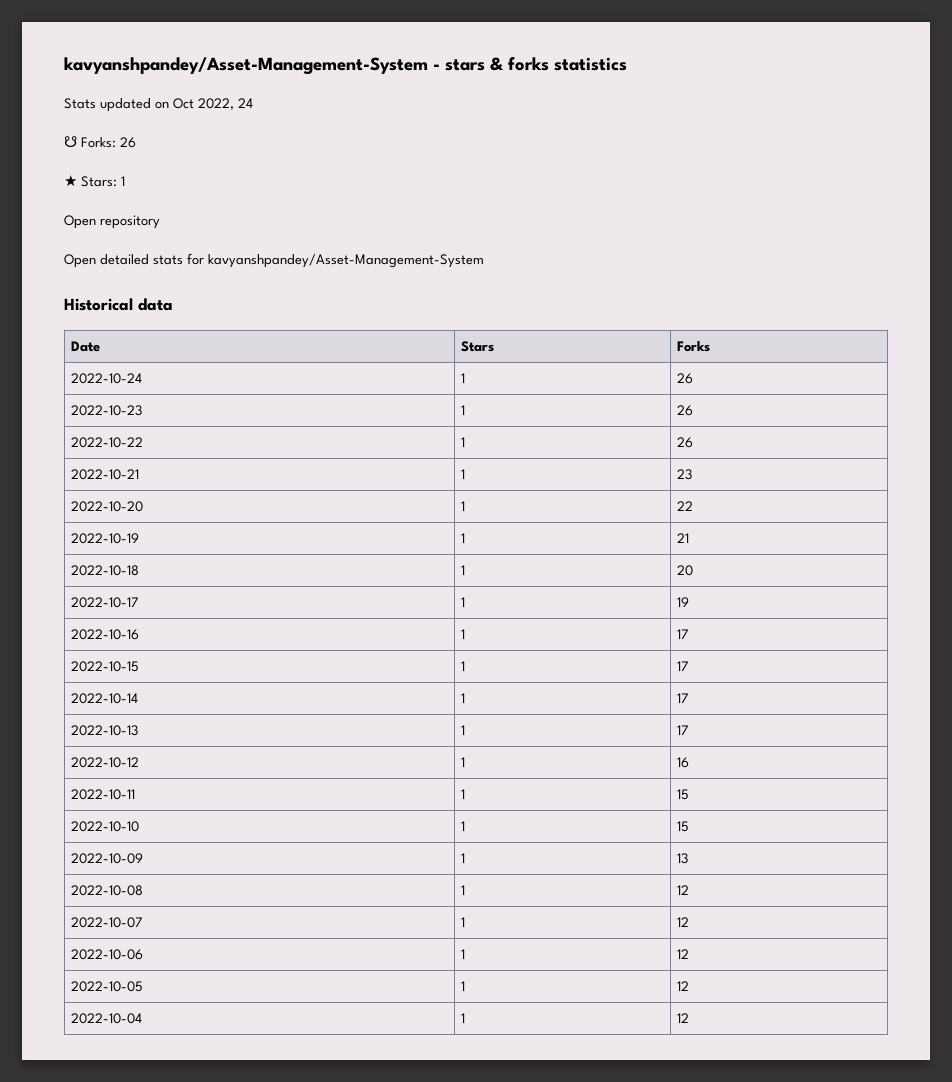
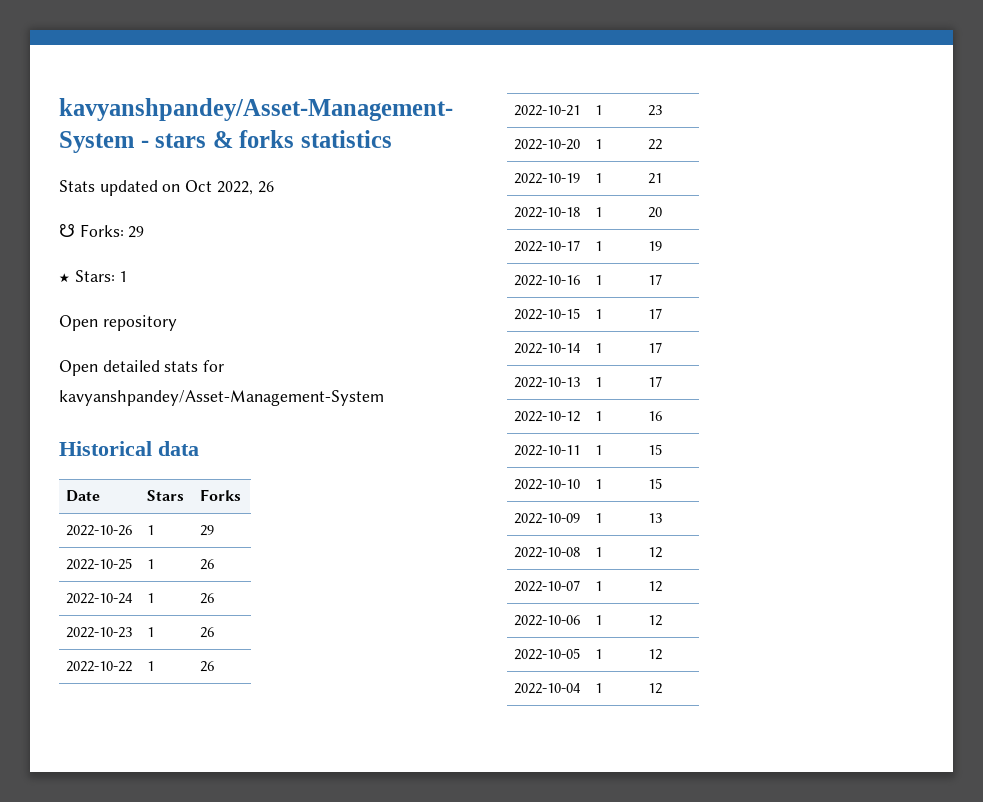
- Stats updated on Oct 2022, 24
+ Stats updated on Oct 2022, 26
- ☋ Forks: 26
+ ☋ Forks: 29
+ 2022-10-26 | 1 | 29
+ 2022-10-25 | 1 | 26

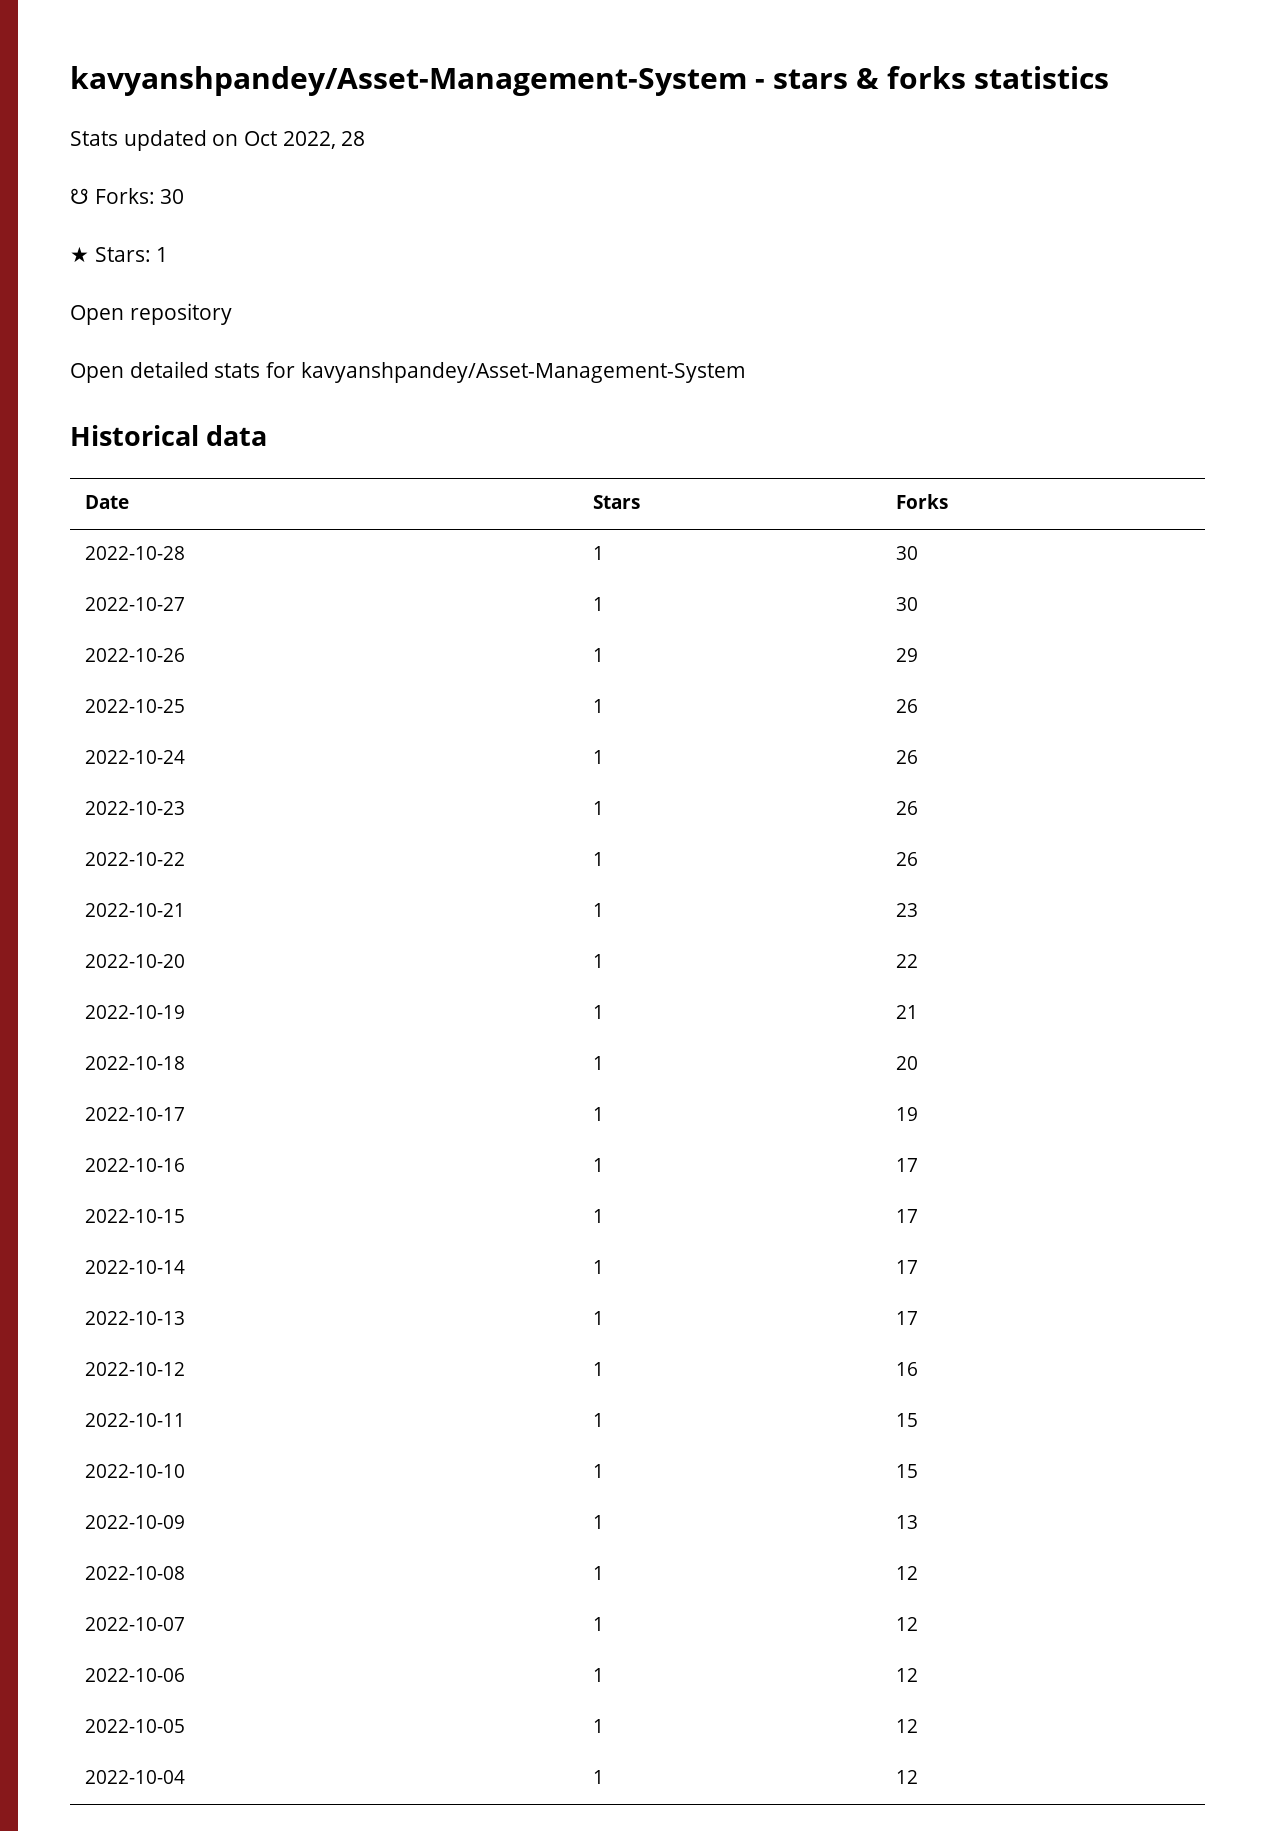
- Stats updated on Oct 2022, 26
+ Stats updated on Oct 2022, 28
- ☋ Forks: 29
+ ☋ Forks: 30
+ 2022-10-28 | 1 | 30
+ 2022-10-27 | 1 | 30

